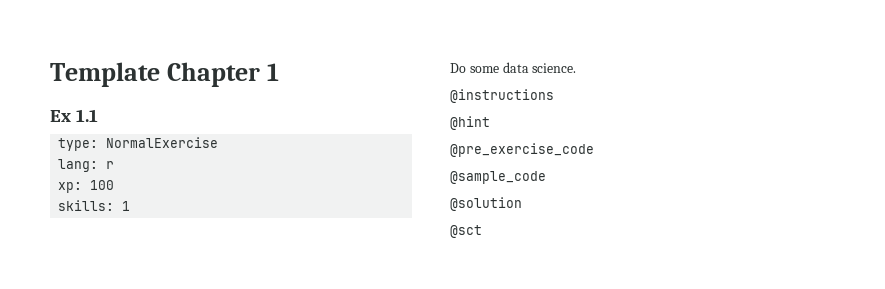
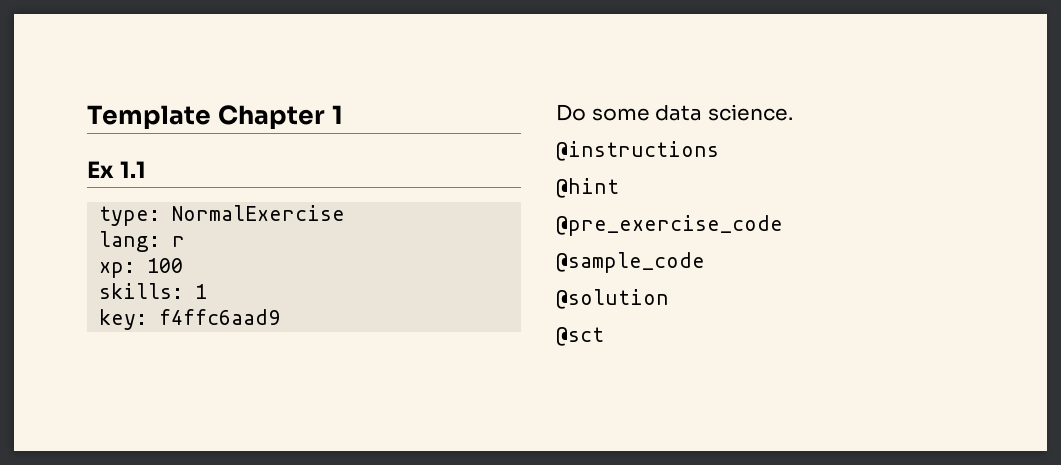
+ key: f4ffc6aad9

